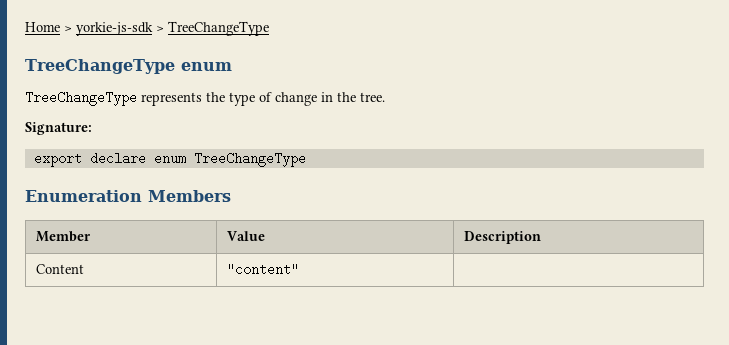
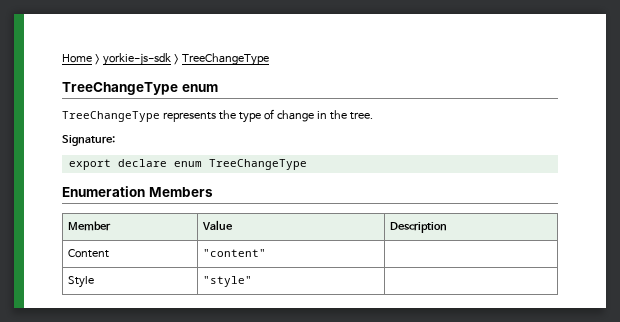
+ Style | "style" |

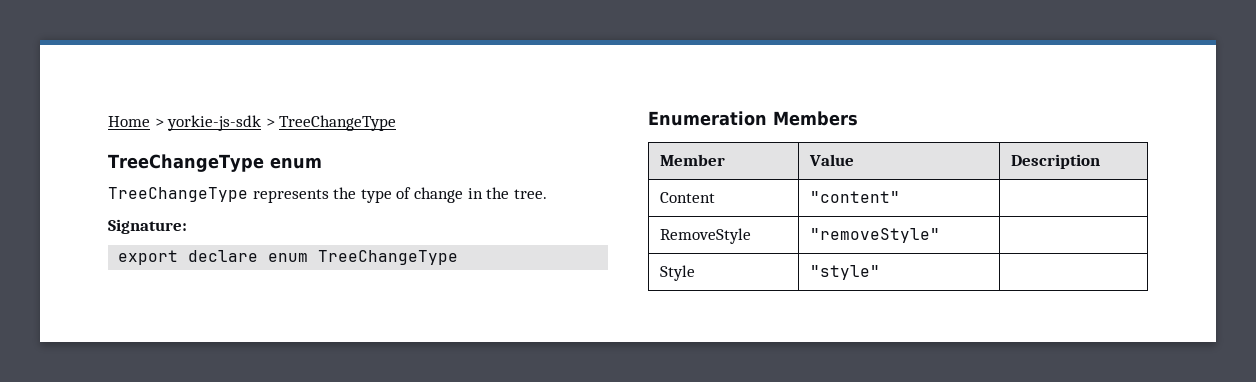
+ RemoveStyle | "removeStyle" |

